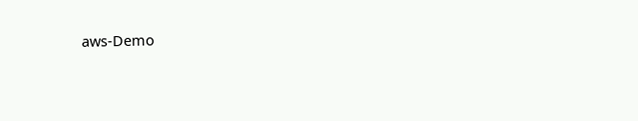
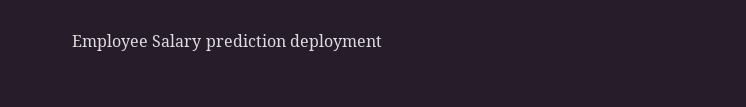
- aws-Demo
+ Employee Salary prediction deployment

